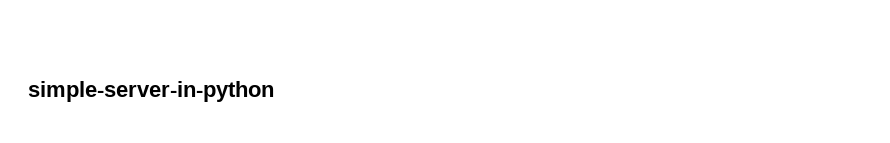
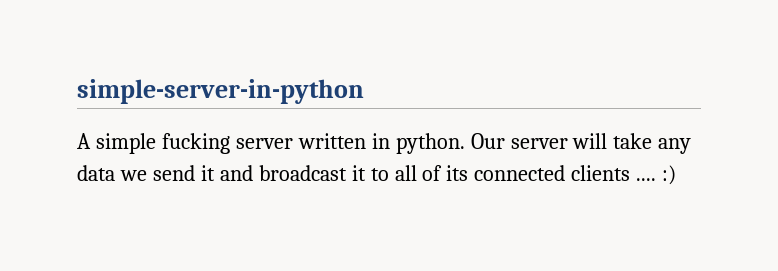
+ A simple fucking server written in python. Our server will take any data we send it and broadcast it to all of its connected clients .... :)

